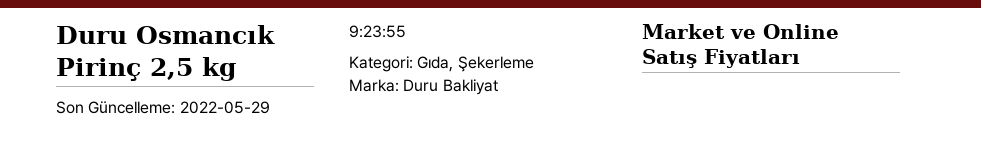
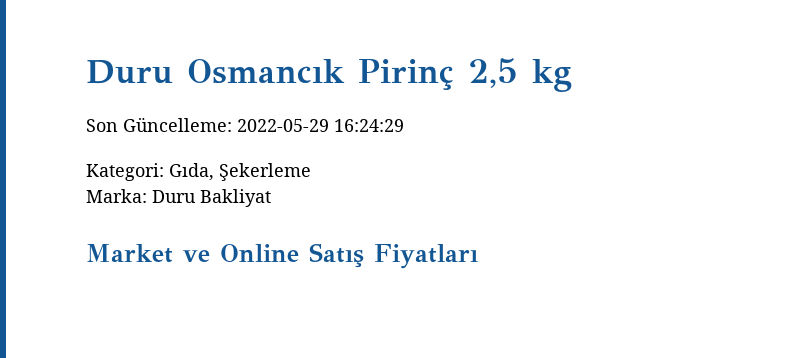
- Son Güncelleme: 2022-05-29 9:23:55
+ Son Güncelleme: 2022-05-29 16:24:29

